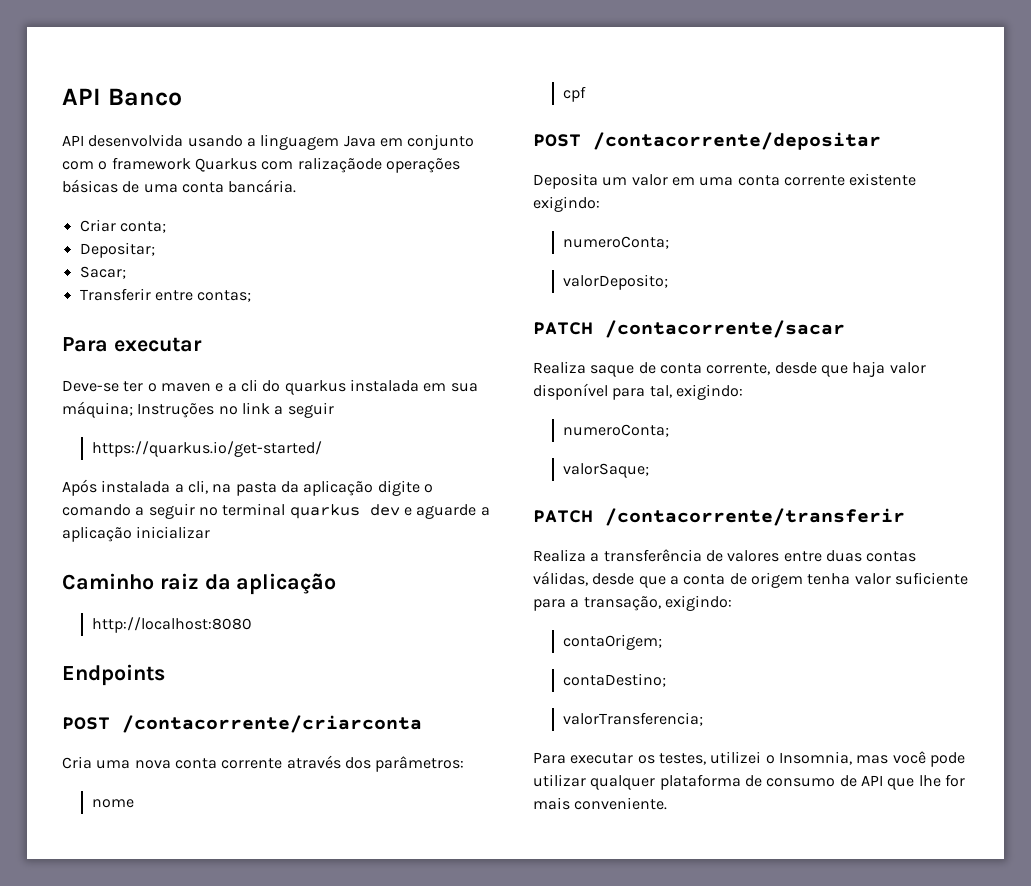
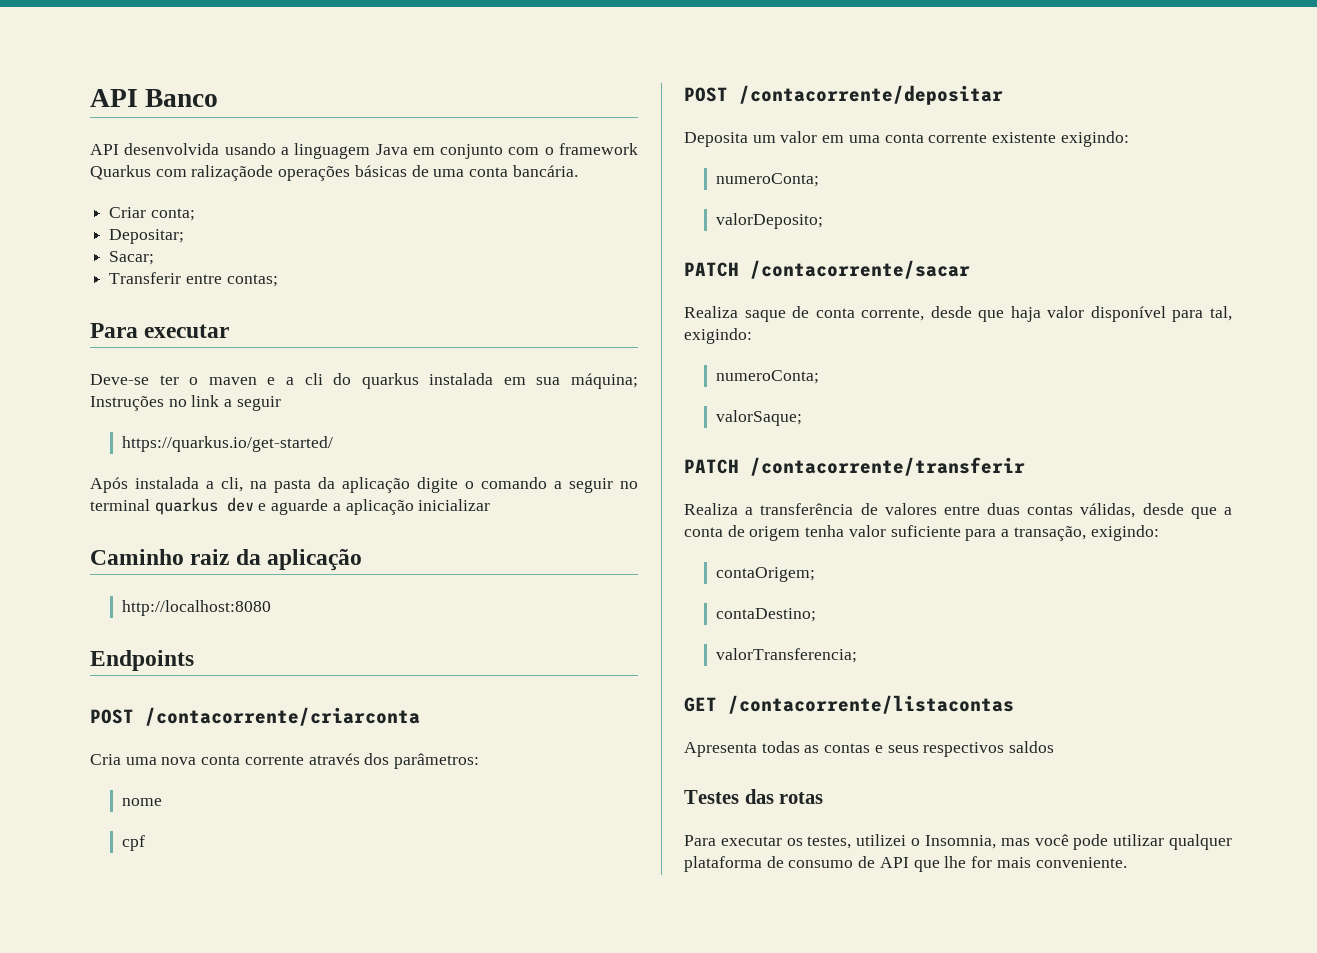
+ GET /contacorrente/listacontas
+ Apresenta todas as contas e seus respectivos saldos
+ Testes das rotas

